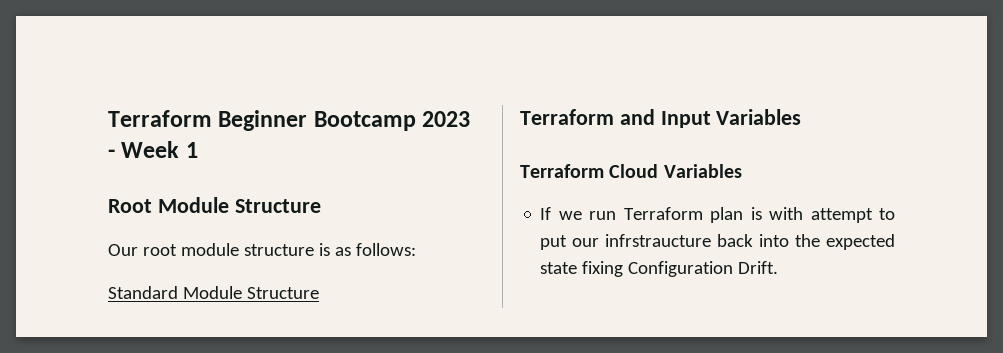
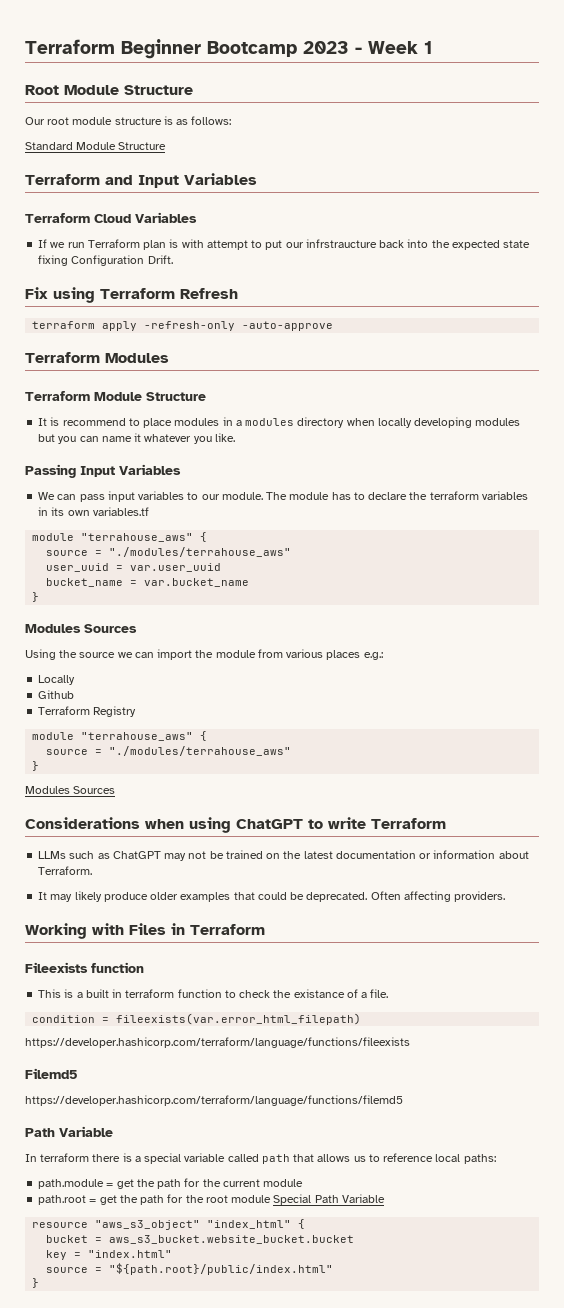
+ Fix using Terraform Refresh
+ terraform apply -refresh-only -auto-approve
+ Terraform Modules
+ Terraform Module Structure
+ It is recommend to place modules in a modules directory when locally developing modules but you can name it whatever you like.
+ Passing Input Variables
+ We can pass input variables to our module. The module has to declare the terraform variables in its own variables.tf
+ module "terrahouse_aws" {
+ source = "./modules/terrahouse_aws"
+ user_uuid = var.user_uuid
+ bucket_name = var.bucket_name
+ }
+ Modules Sources
+ Using the source we can import the module from various places e.g.:
+ Locally
+ Github
+ Terraform Registry
+ module "terrahouse_aws" {
+ source = "./modules/terrahouse_aws"
+ }
+ Modules Sources
+ Considerations when using ChatGPT to write Terraform
+ LLMs such as ChatGPT may not be trained on the latest documentation or information about Terraform.
+ It may likely produce older examples that could be deprecated. Often affecting providers.
+ Working with Files in Terraform
+ Fileexists function
+ This is a built in terraform function to check the existance of a file.
+ condition = fileexists(var.error_html_filepath)
+ https://developer.hashicorp.com/terraform/language/functions/fileexists
+ Filemd5
+ https://developer.hashicorp.com/terraform/language/functions/filemd5
+ Path Variable
+ In terraform there is a special variable called path that allows us to reference local paths:
+ path.module = get the path for the current module
+ path.root = get the path for the root module Special Path Variable
+ resource "aws_s3_object" "index_html" {
+ bucket = aws_s3_bucket.website_bucket.bucket
+ key = "index.html"
+ source = "${path.root}/public/index.html"
+ }

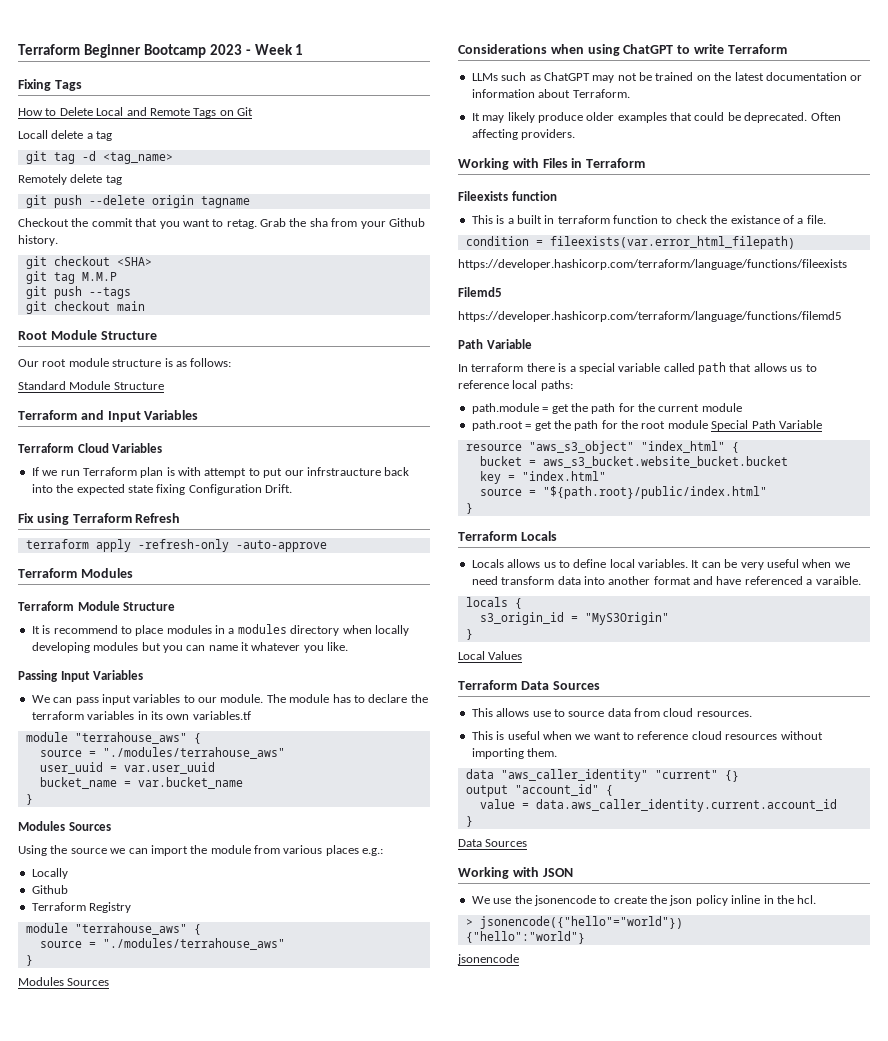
+ Fixing Tags
+ How to Delete Local and Remote Tags on Git
+ Locall delete a tag
+ git tag -d <tag_name>
+ Remotely delete tag
+ git push --delete origin tagname
+ Checkout the commit that you want to retag. Grab the sha from your Github history.
+ git checkout <SHA>
+ git tag M.M.P
+ git push --tags
+ git checkout main
+ Terraform Locals
+ Locals allows us to define local variables. It can be very useful when we need transform data into another format and have referenced a varaible.
+ locals {
+ s3_origin_id = "MyS3Origin"
+ }
+ Local Values
+ Terraform Data Sources
+ This allows use to source data from cloud resources.
+ This is useful when we want to reference cloud resources without importing them.
+ data "aws_caller_identity" "current" {}
+ output "account_id" {
+ value = data.aws_caller_identity.current.account_id
+ }
+ Data Sources
+ Working with JSON
+ We use the jsonencode to create the json policy inline in the hcl.
+ > jsonencode({"hello"="world"})
+ {"hello":"world"}
+ jsonencode

